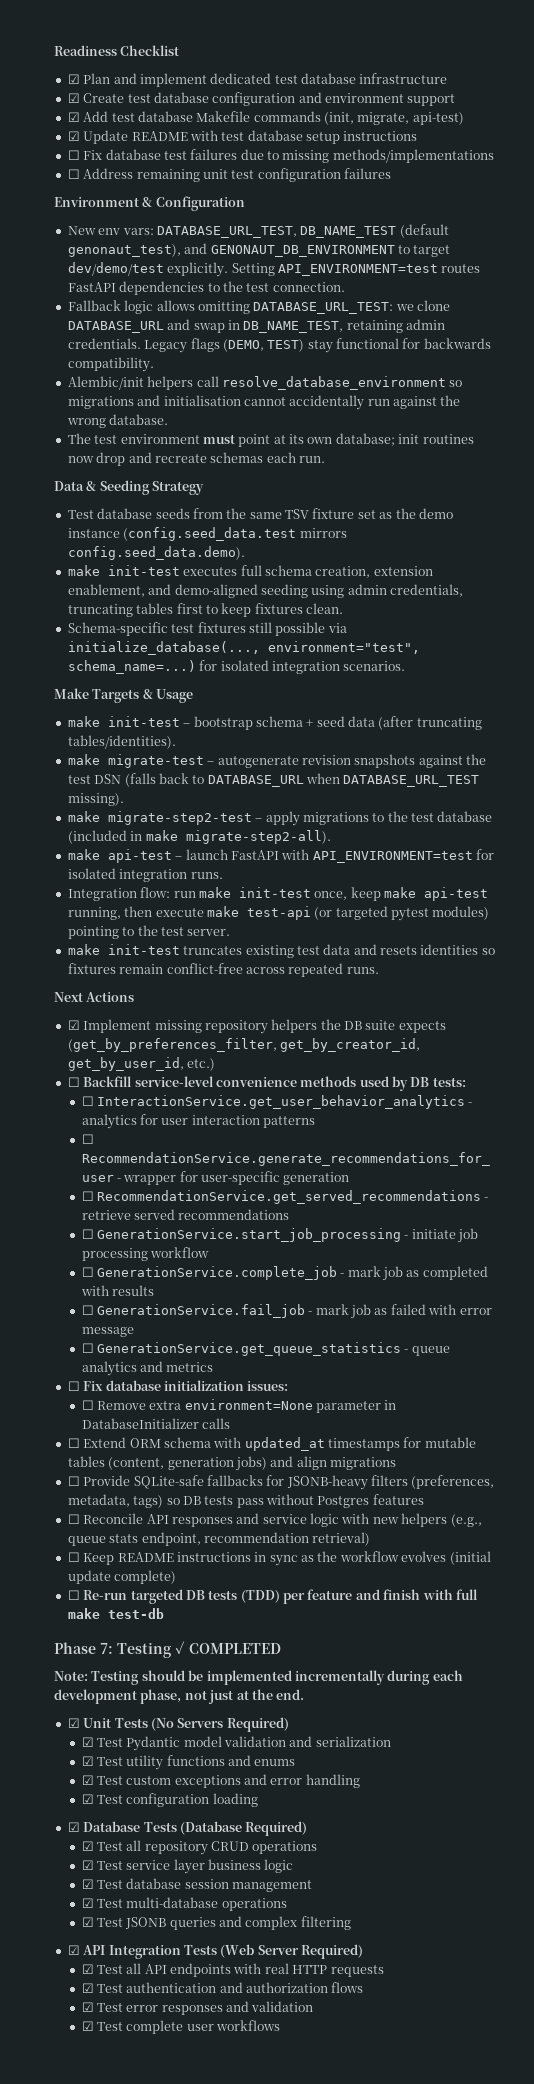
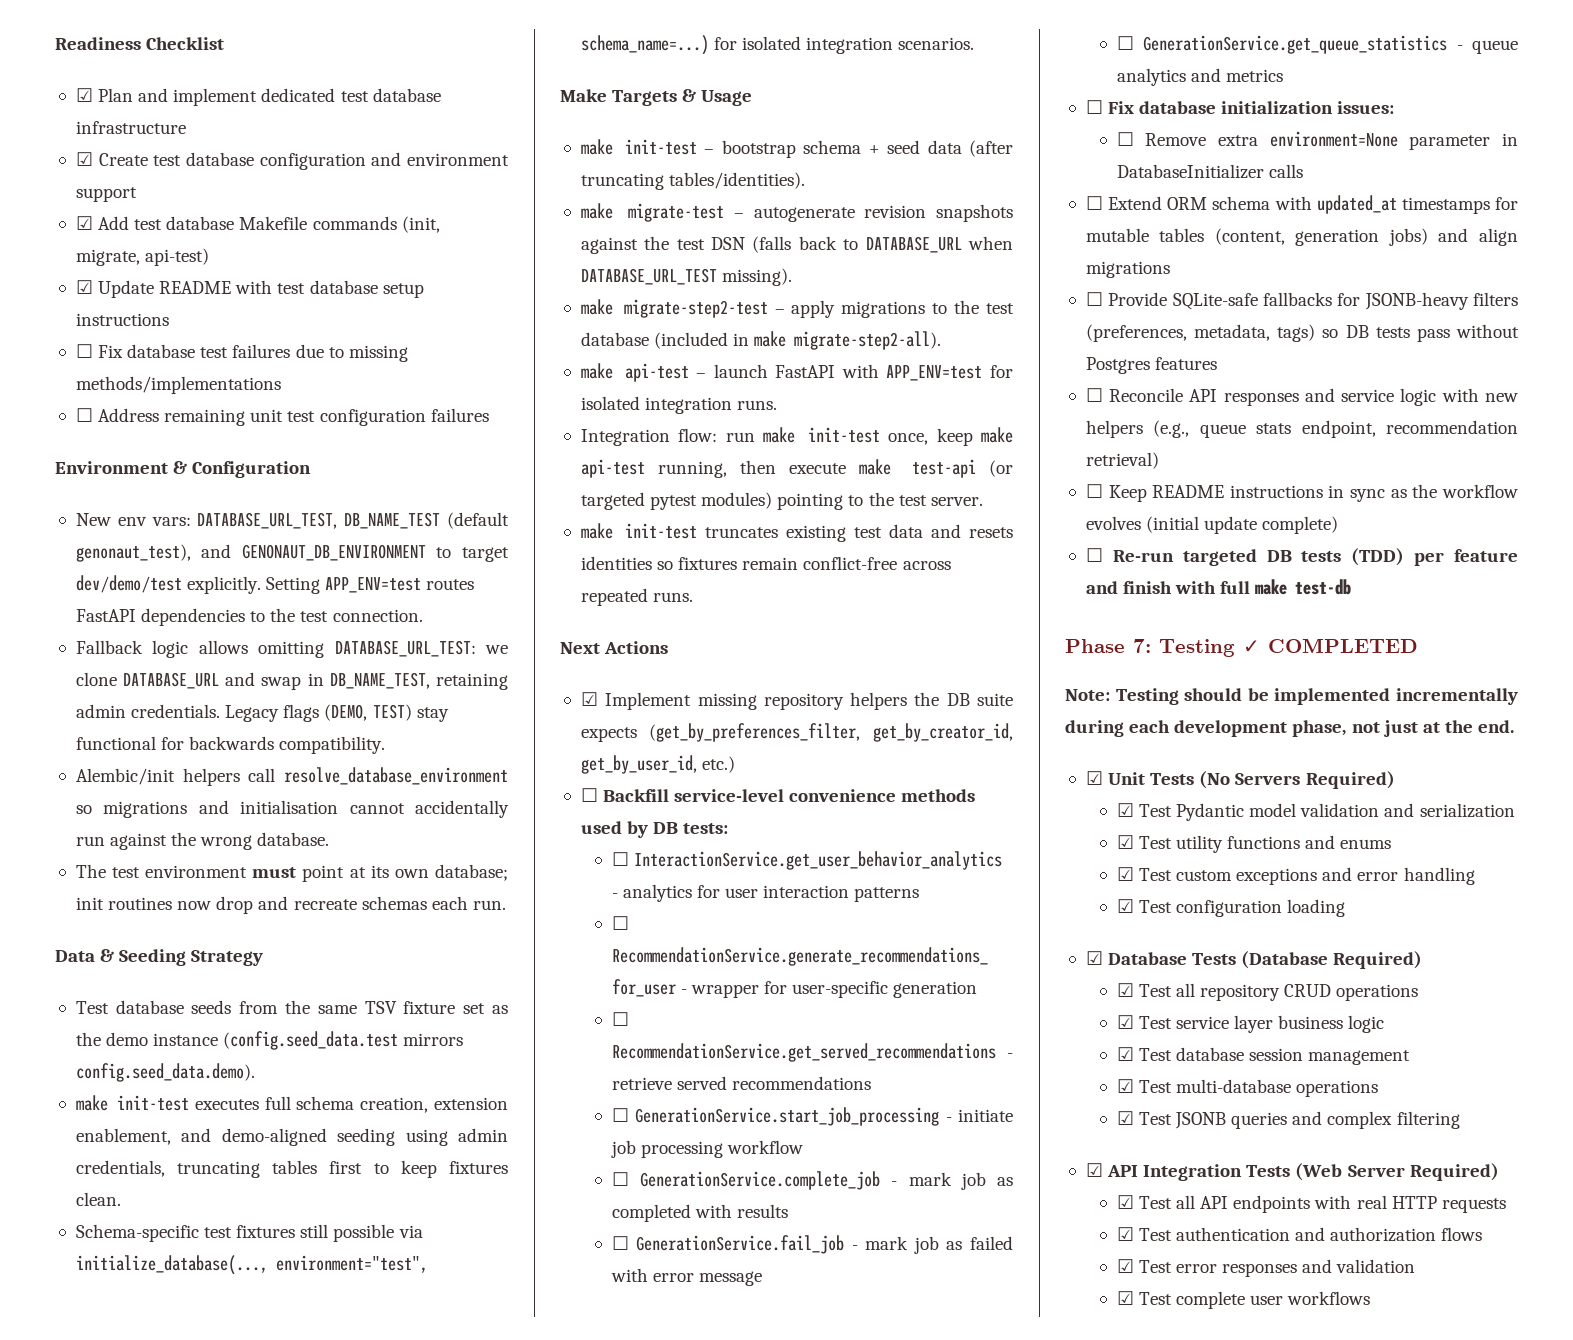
- Setting API_ENVIRONMENT=test routes FastAPI dependencies to the test connection.
+ Setting APP_ENV=test routes FastAPI dependencies to the test connection.
- make api-test – launch FastAPI with API_ENVIRONMENT=test for isolated integration runs.
+ make api-test – launch FastAPI with APP_ENV=test for isolated integration runs.

